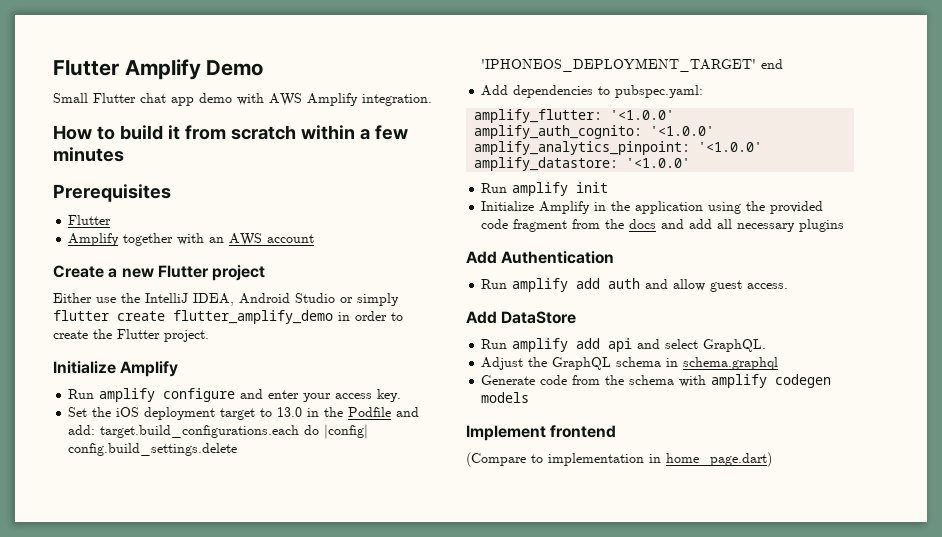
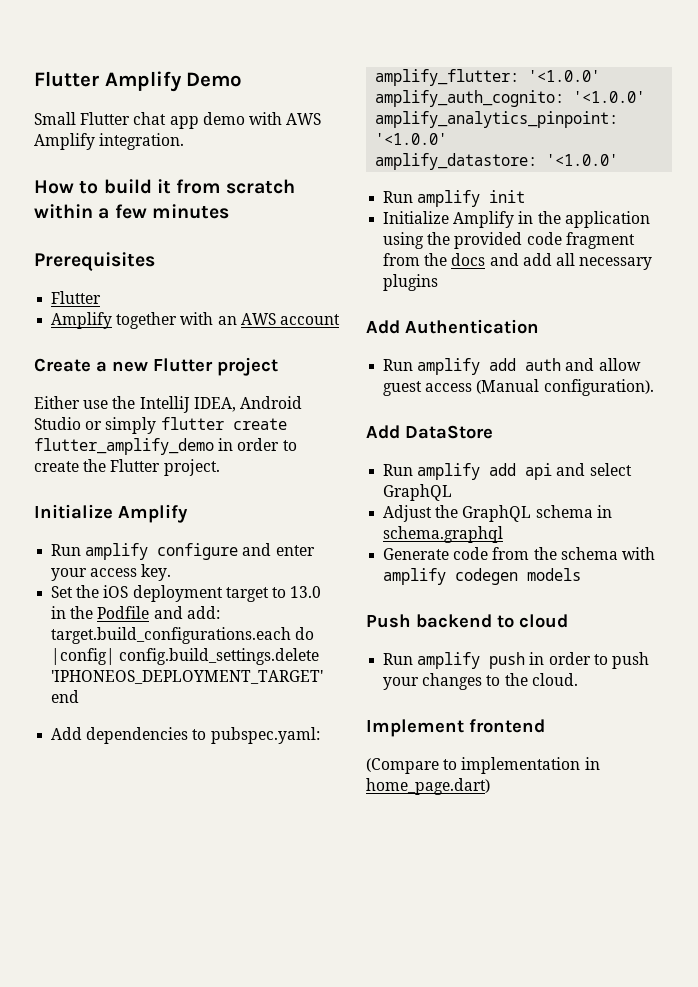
- Run amplify add auth and allow guest access.
+ Run amplify add auth and allow guest access (Manual configuration).
- Run amplify add api and select GraphQL.
+ Run amplify add api and select GraphQL
+ Push backend to cloud
+ Run amplify push in order to push your changes to the cloud.

